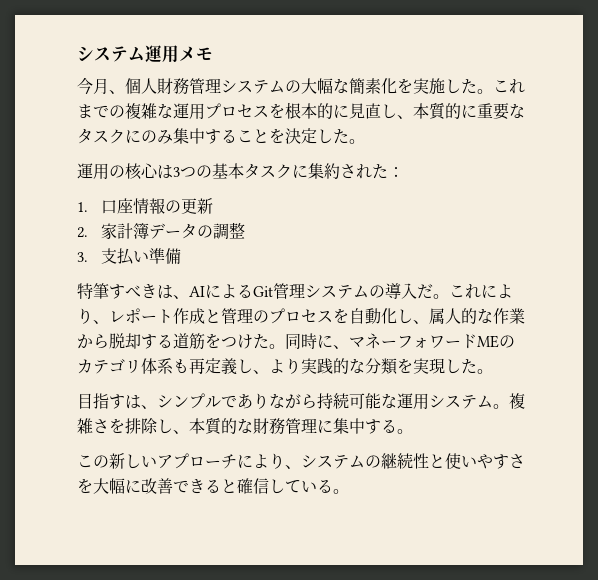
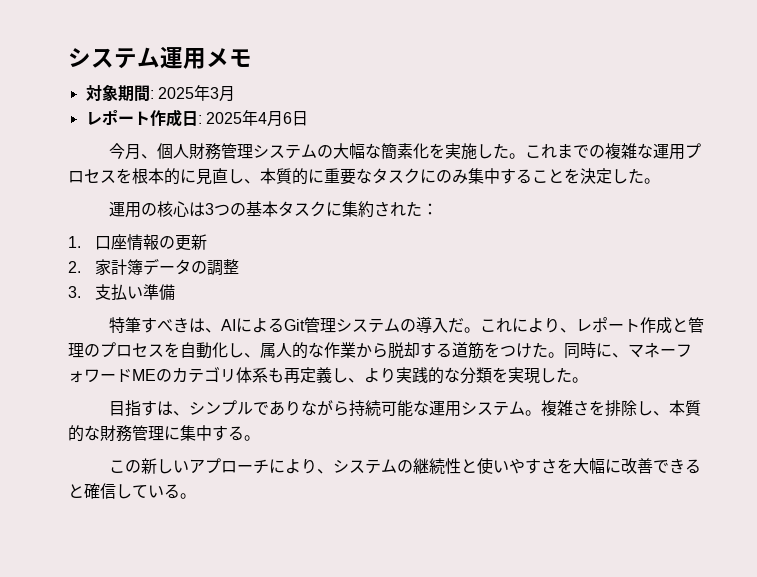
+ 対象期間: 2025年3月
+ レポート作成日: 2025年4月6日

